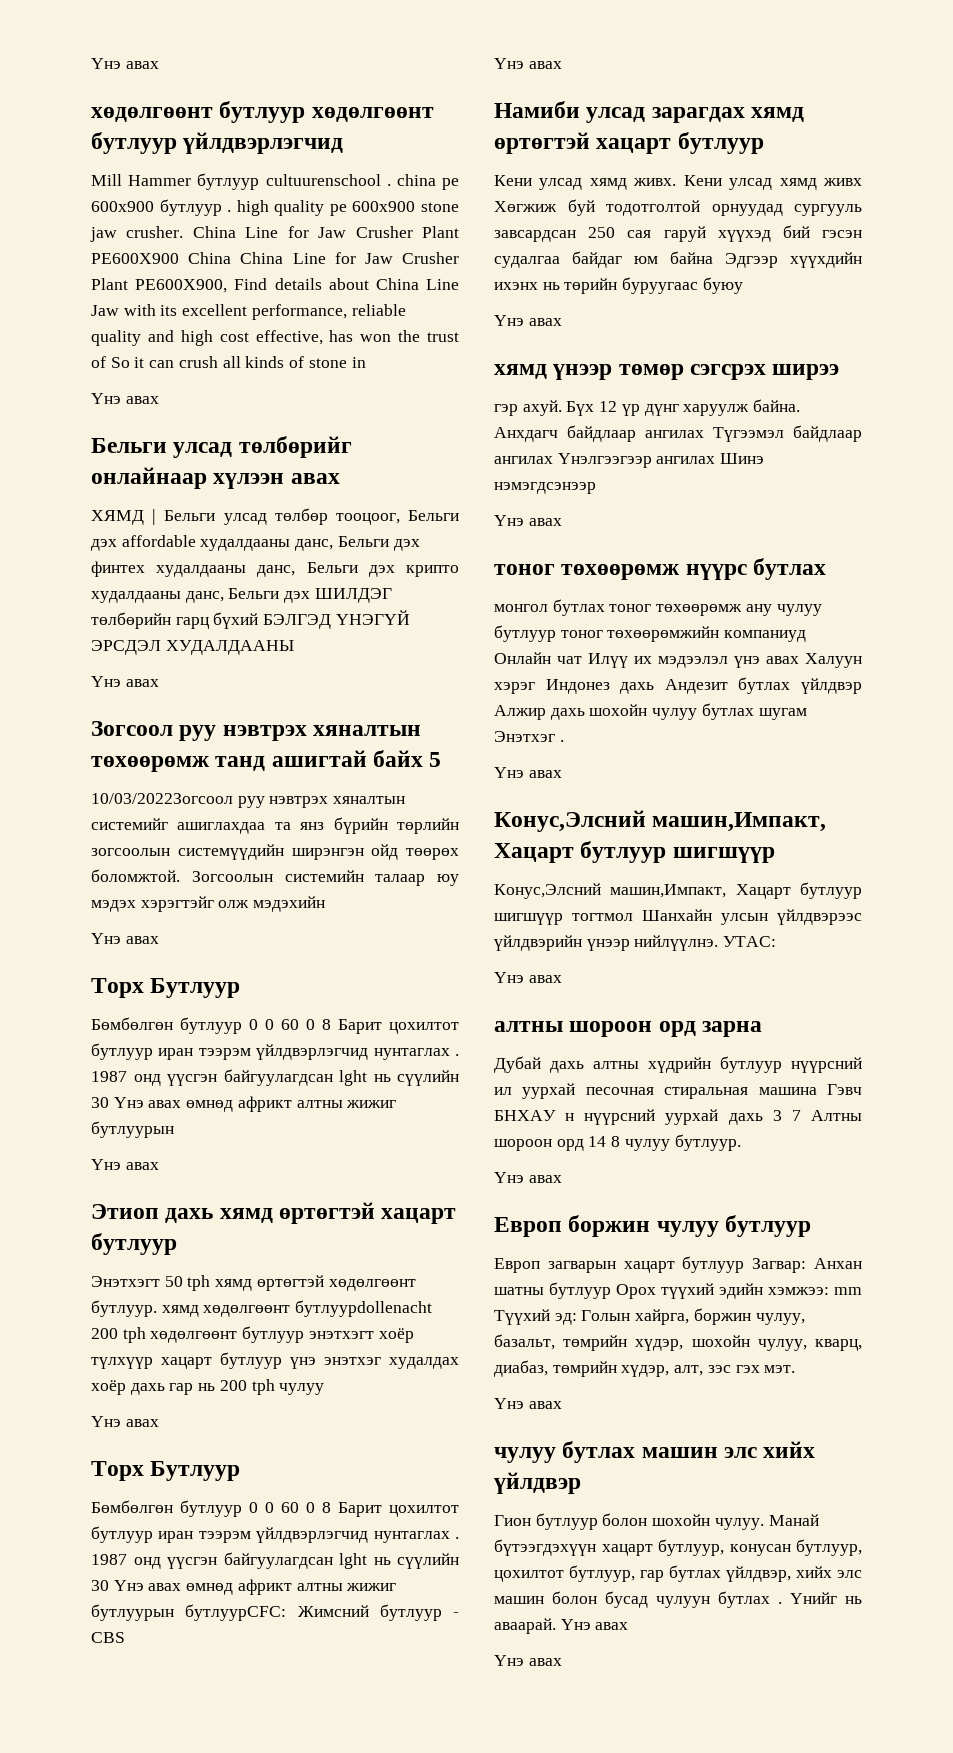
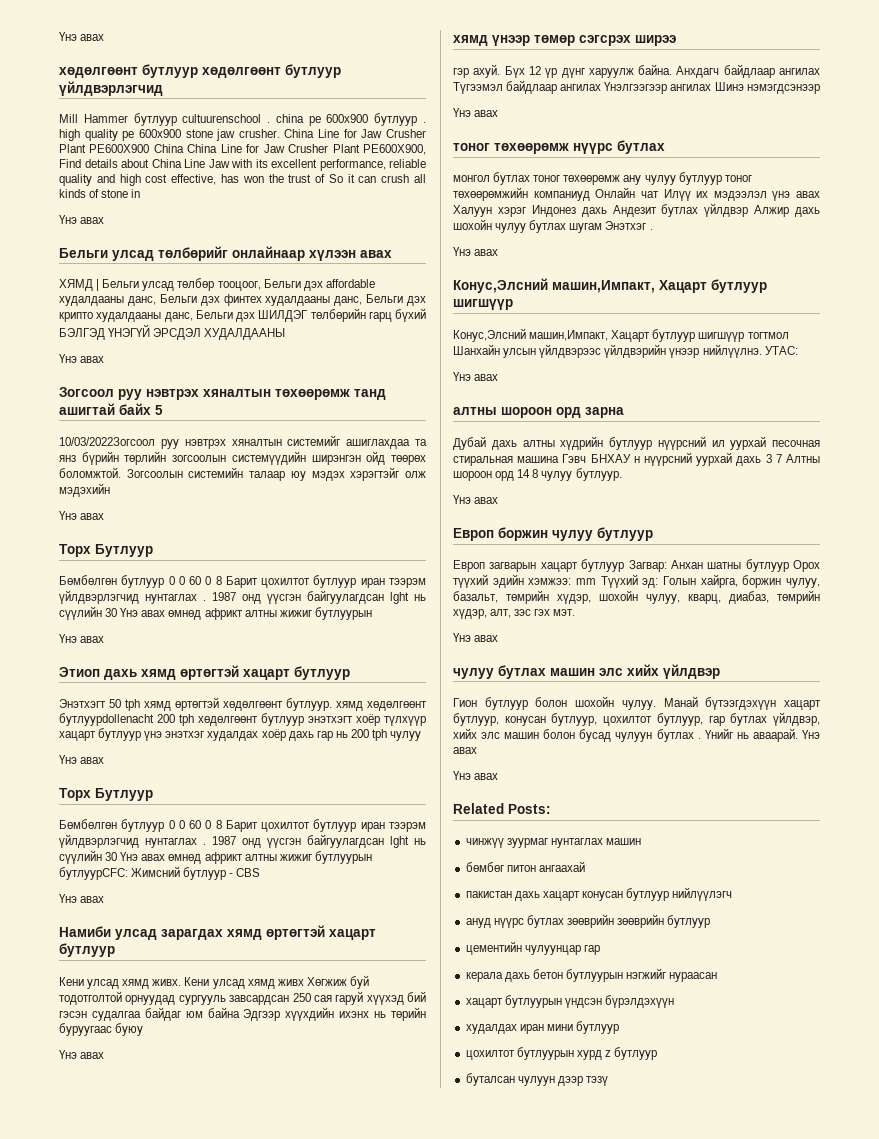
+ Related Posts:
+ чинжүү зуурмаг нунтаглах машин
+ бөмбөг питон ангаахай
+ пакистан дахь хацарт конусан бутлуур нийлүүлэгч
+ ануд нүүрс бутлах зөөврийн зөөврийн бутлуур
+ цементийн чулуунцар гар
+ керала дахь бетон бутлуурын нэгжийг нураасан
+ хацарт бутлуурын үндсэн бүрэлдэхүүн
+ худалдах иран мини бутлуур
+ цохилтот бутлуурын хурд z бутлуур
+ буталсан чулуун дээр тэзү

